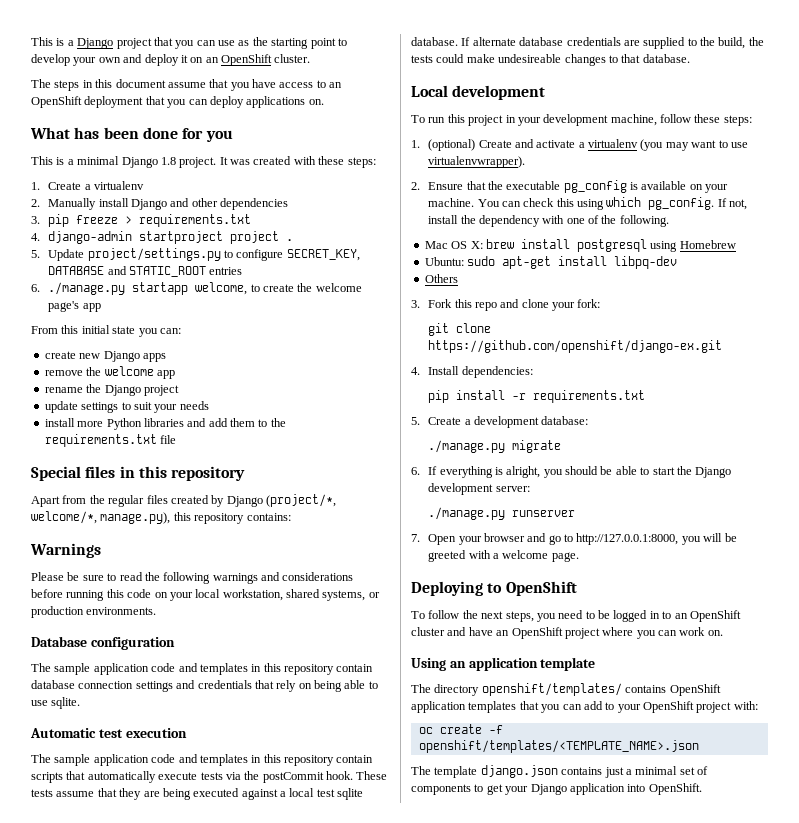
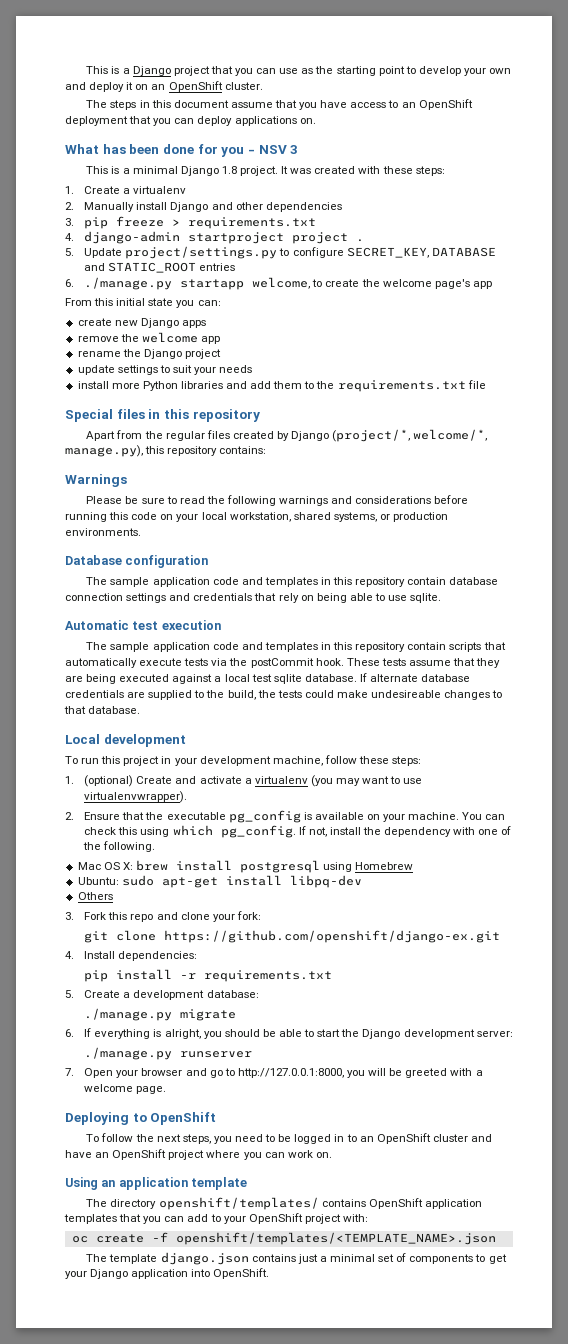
- What has been done for you
+ What has been done for you - NSV 3

